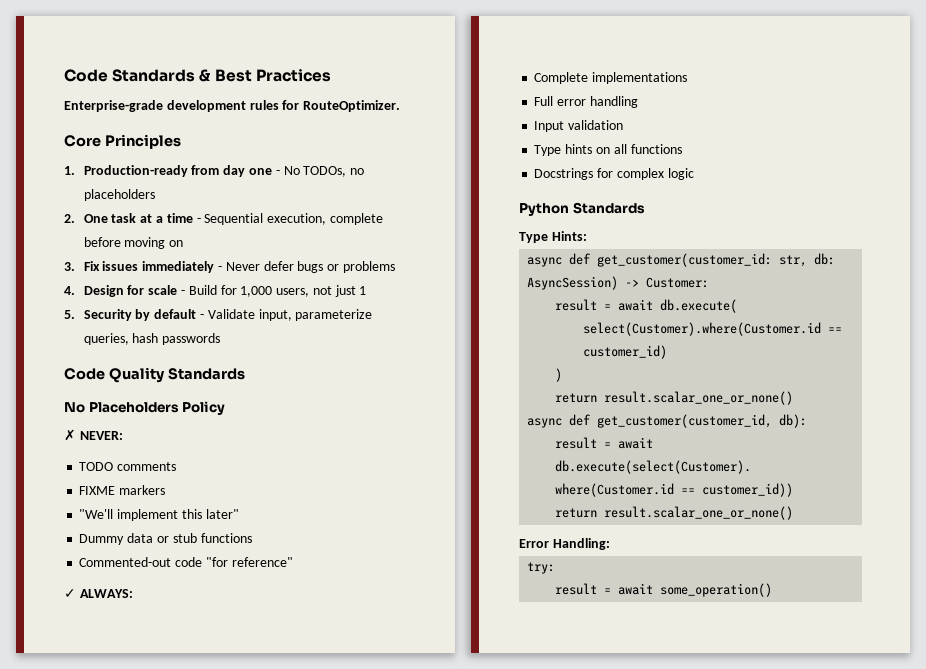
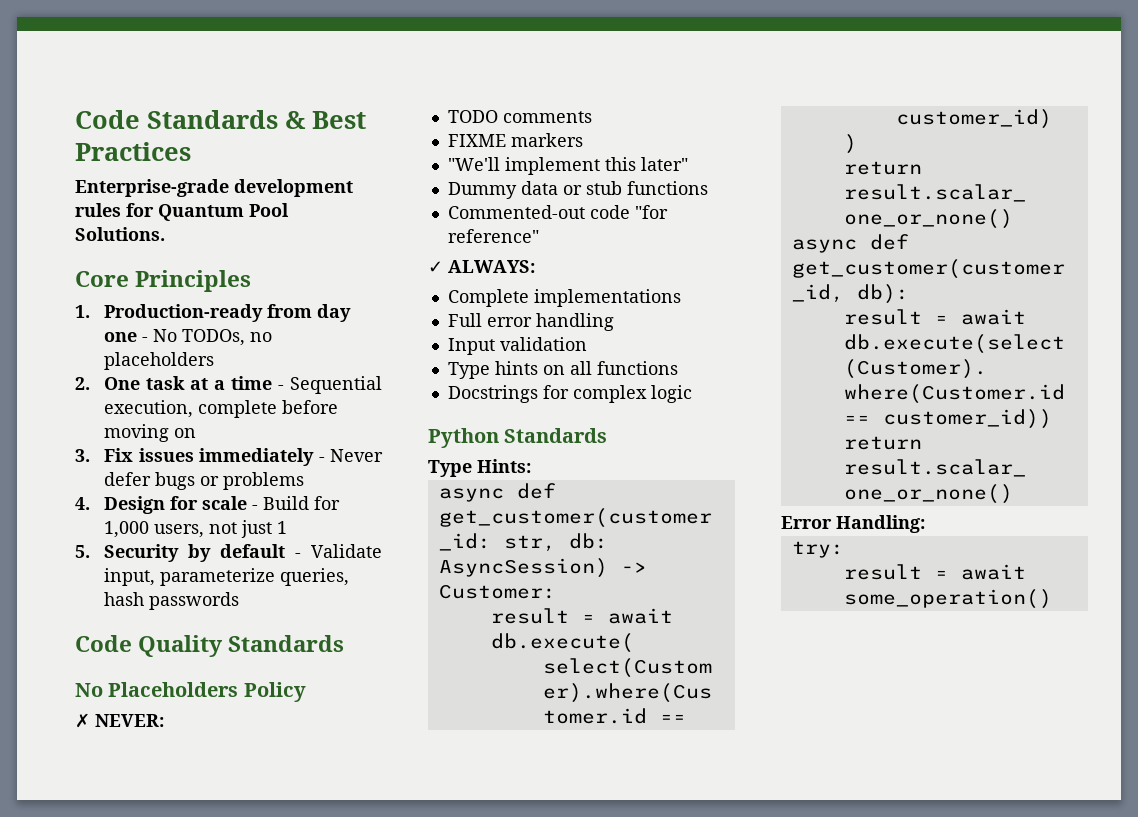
- Enterprise-grade development rules for RouteOptimizer.
+ Enterprise-grade development rules for Quantum Pool Solutions.

